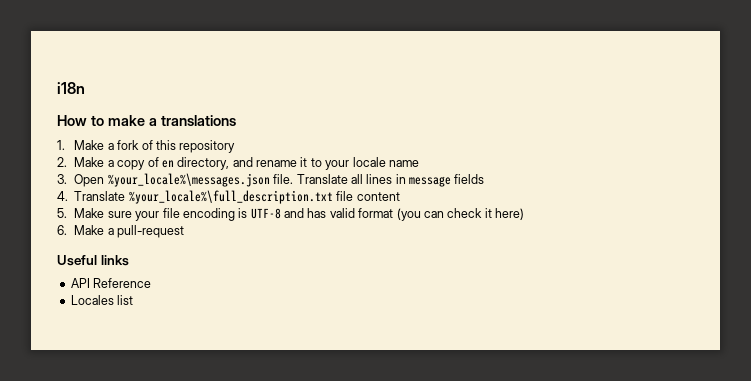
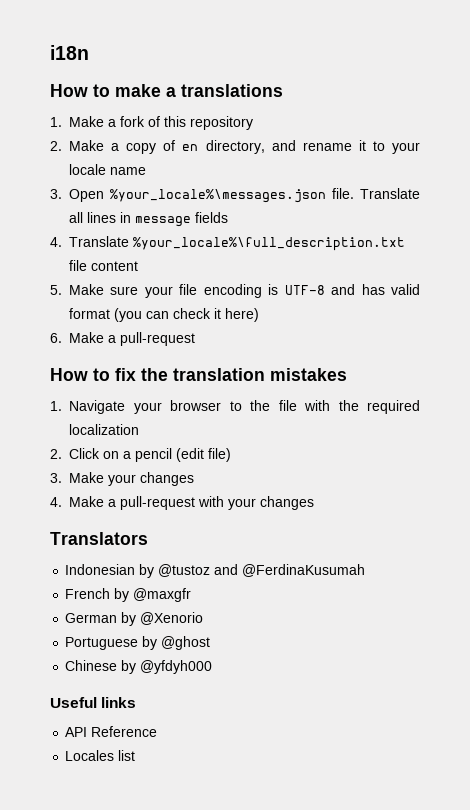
+ How to fix the translation mistakes
+ 1. Navigate your browser to the file with the required localization
+ 2. Click on a pencil (edit file)
+ 3. Make your changes
+ 4. Make a pull-request with your changes
+ Translators
+ Indonesian by @tustoz and @FerdinaKusumah
+ French by @maxgfr
+ German by @Xenorio
+ Portuguese by @ghost
+ Chinese by @yfdyh000

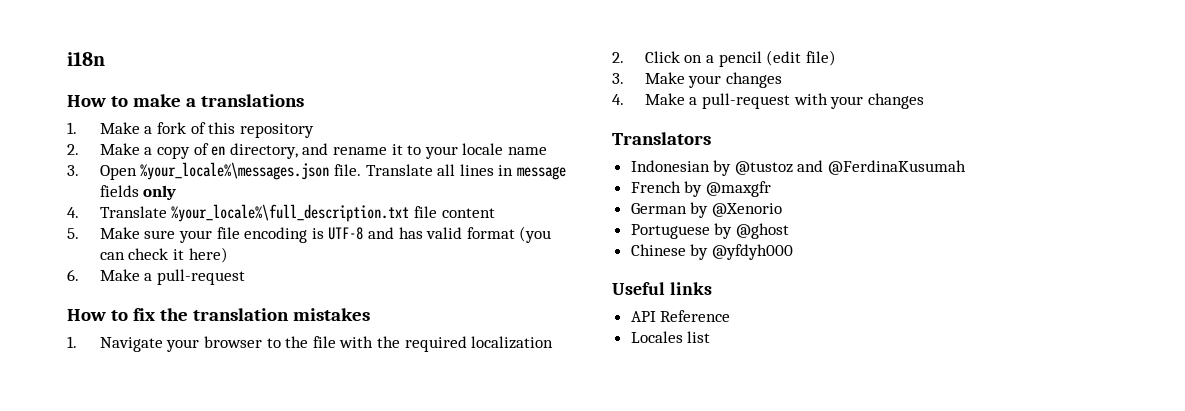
- Translate all lines in message fields
+ Translate all lines in message fields only

